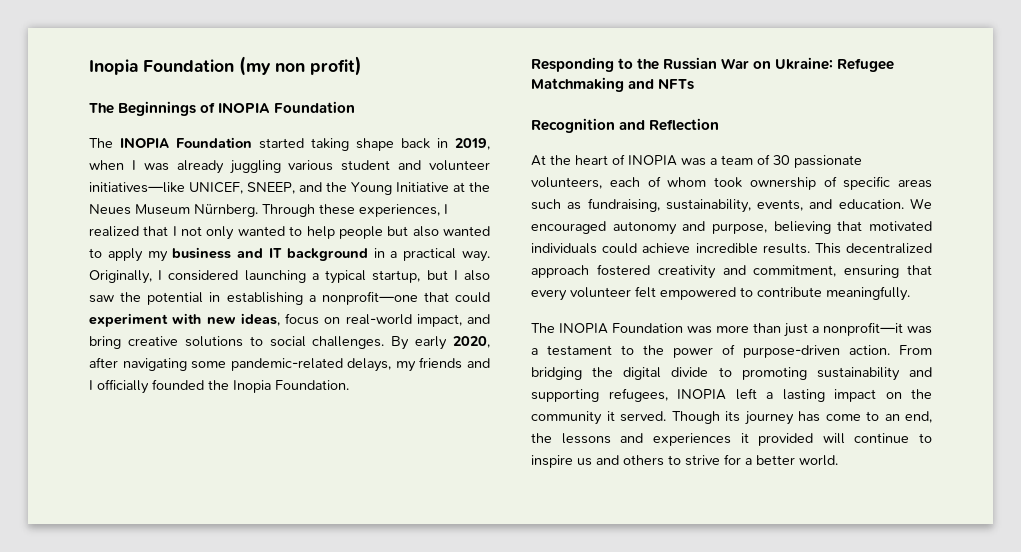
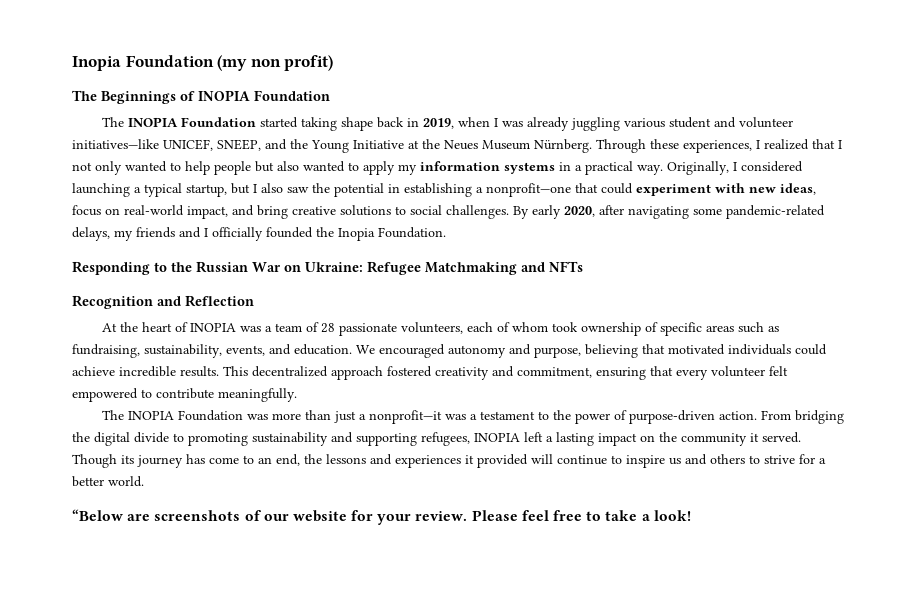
- Through these experiences, I realized that I not only wanted to help people but also wanted to apply my business and IT background in a practical way.
+ Through these experiences, I realized that I not only wanted to help people but also wanted to apply my information systems in a practical way.
- At the heart of INOPIA was a team of 30 passionate volunteers, each of whom took ownership of specific areas such as fundraising, sustainability, events, and education.
+ At the heart of INOPIA was a team of 28 passionate volunteers, each of whom took ownership of specific areas such as fundraising, sustainability, events, and education.
+ “Below are screenshots of our website for your review. Please feel free to take a look!

